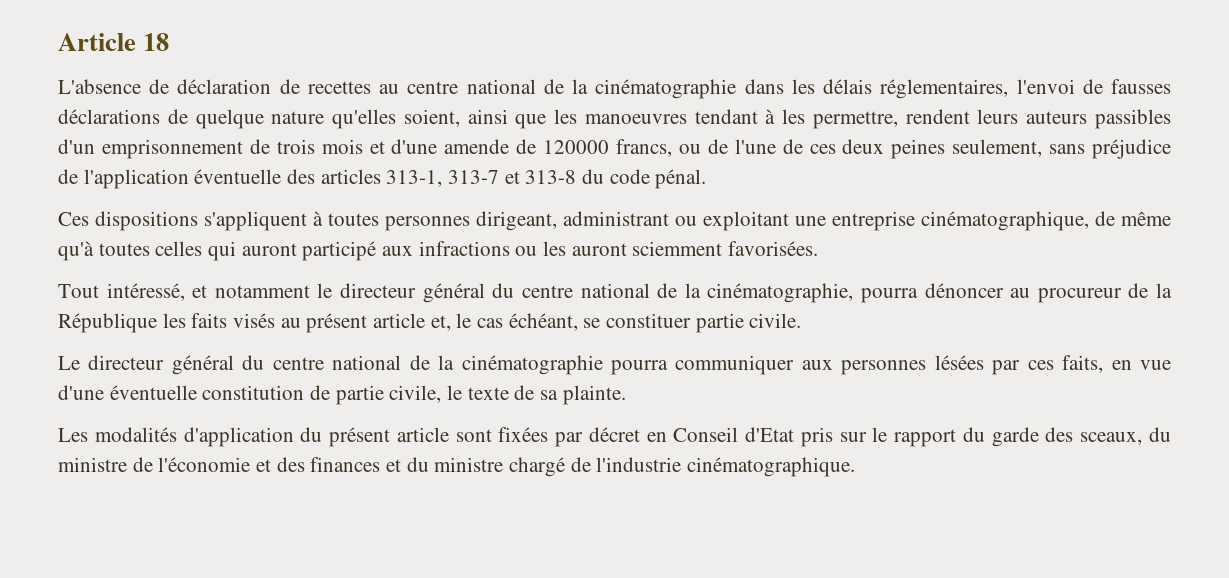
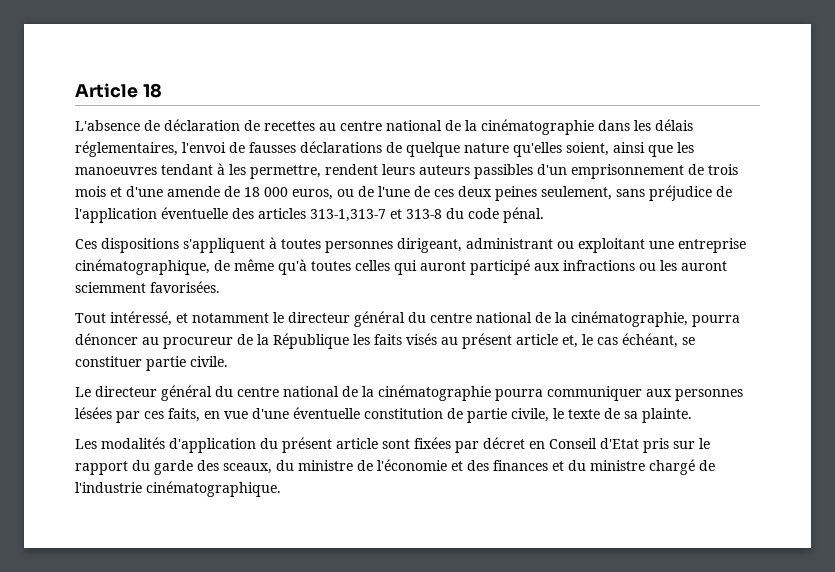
- L'absence de déclaration de recettes au centre national de la cinématographie dans les délais réglementaires, l'envoi de fausses déclarations de quelque nature qu'elles soient, ainsi que les manoeuvres tendant à les permettre, rendent leurs auteurs passibles d'un emprisonnement de trois mois et d'une amende de 120000 francs, ou de l'une de ces deux peines seulement, sans préjudice de l'application éventuelle des articles 313-1, 313-7 et 313-8 du code pénal.
+ L'absence de déclaration de recettes au centre national de la cinématographie dans les délais réglementaires, l'envoi de fausses déclarations de quelque nature qu'elles soient, ainsi que les manoeuvres tendant à les permettre, rendent leurs auteurs passibles d'un emprisonnement de trois mois et d'une amende de 18 000 euros, ou de l'une de ces deux peines seulement, sans préjudice de l'application éventuelle des articles 313-1,313-7 et 313-8 du code pénal.

